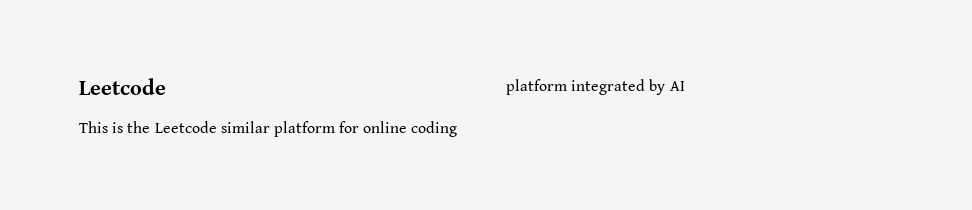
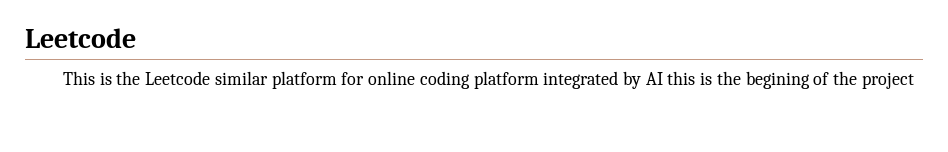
- This is the Leetcode similar platform for online coding platform integrated by AI
+ This is the Leetcode similar platform for online coding platform integrated by AI this is the begining of the project

